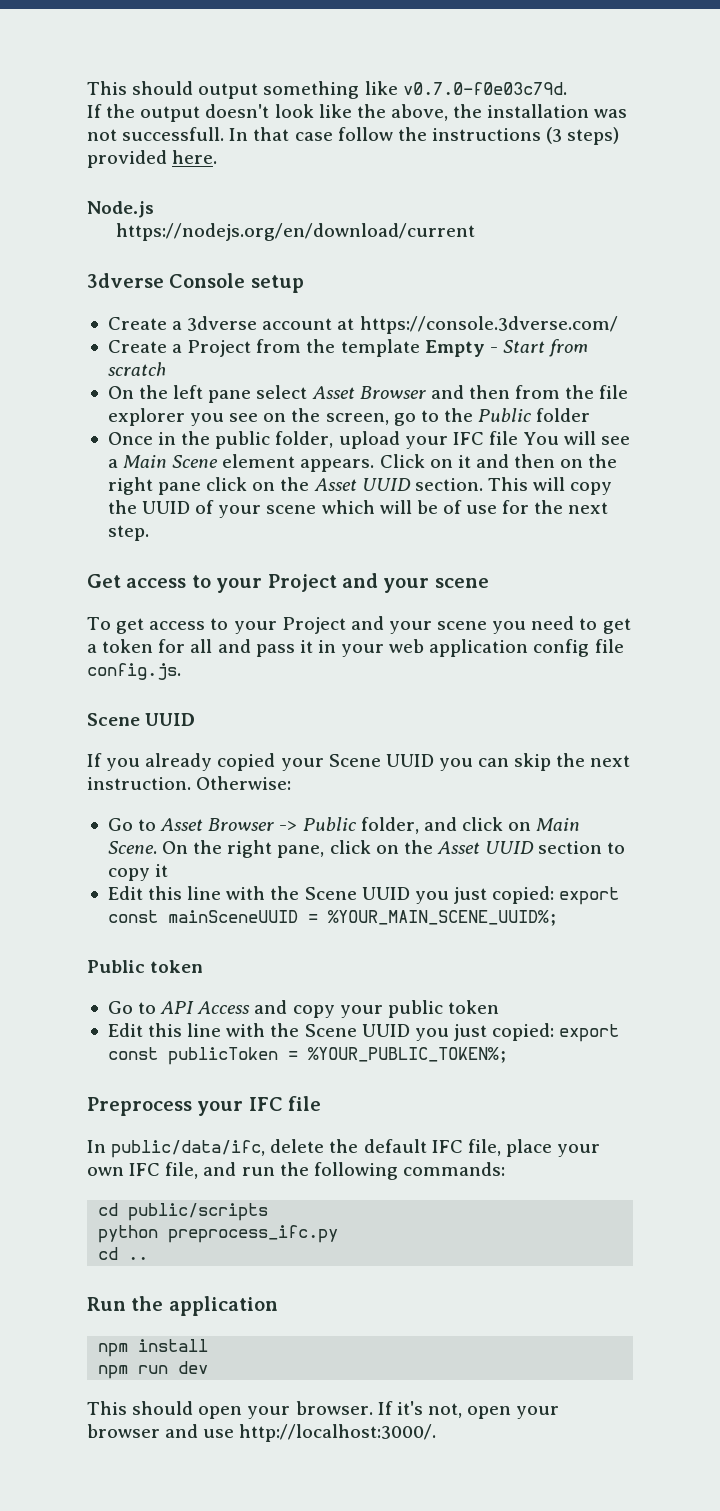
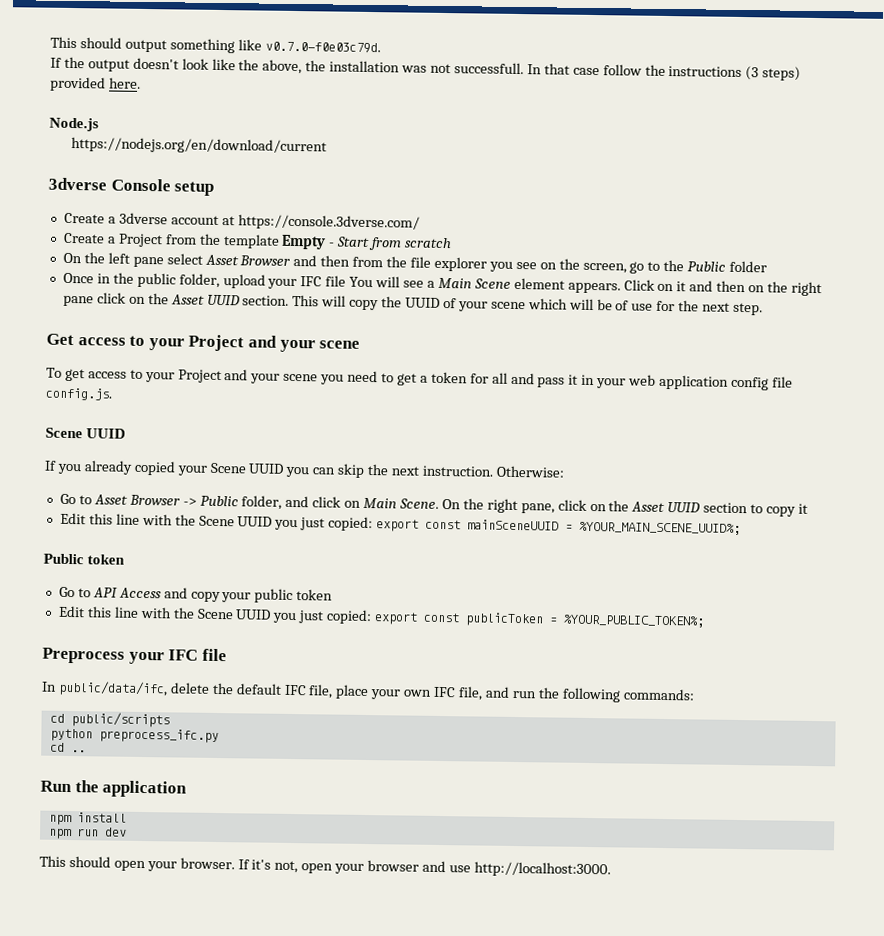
- If it's not, open your browser and use http://localhost:3000/.
+ If it's not, open your browser and use http://localhost:3000.

